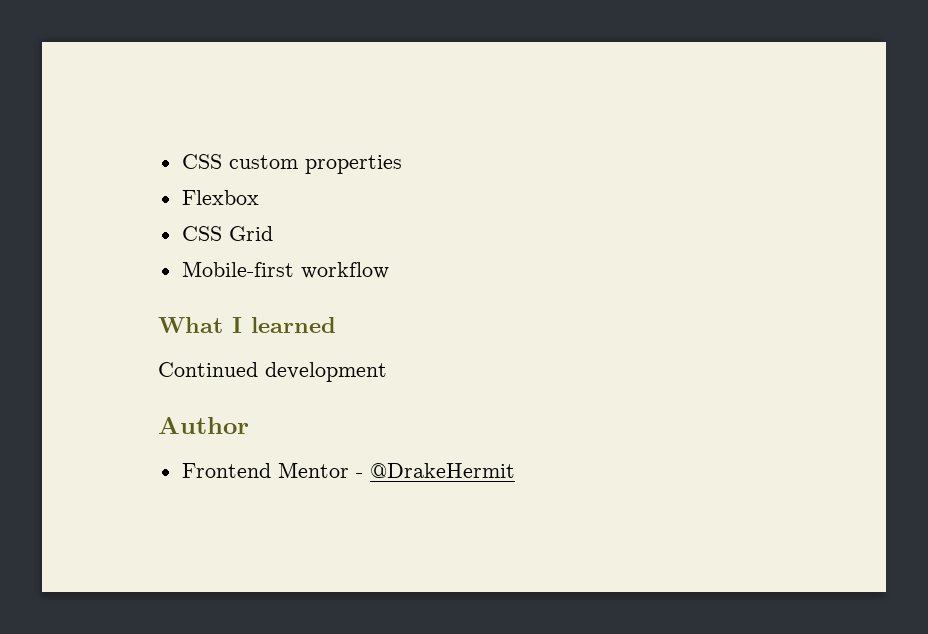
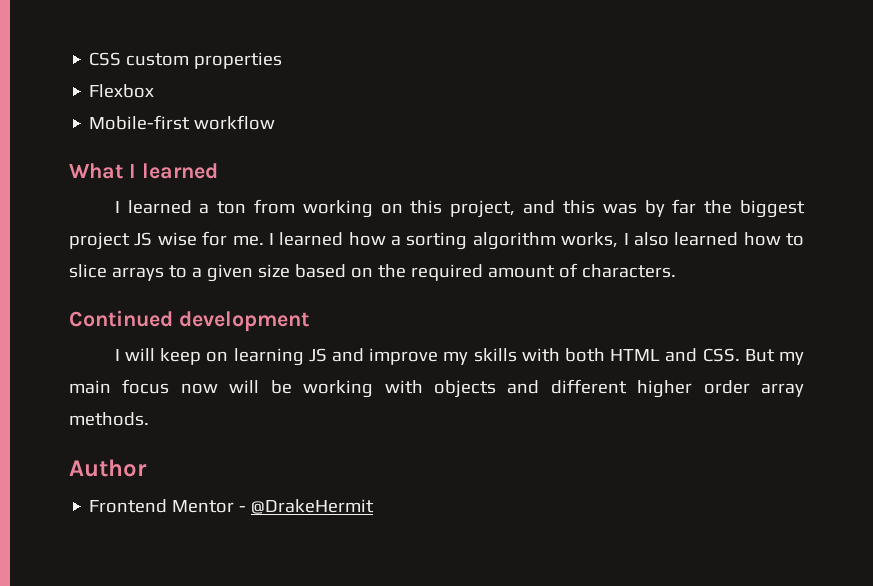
- CSS Grid
+ I learned a ton from working on this project, and this was by far the biggest project JS wise for me. I learned how a sorting algorithm works, I also learned how to slice arrays to a given size based on the required amount of characters.
  Continued development
+ I will keep on learning JS and improve my skills with both HTML and CSS. But my main focus now will be working with objects and different higher order array methods.

